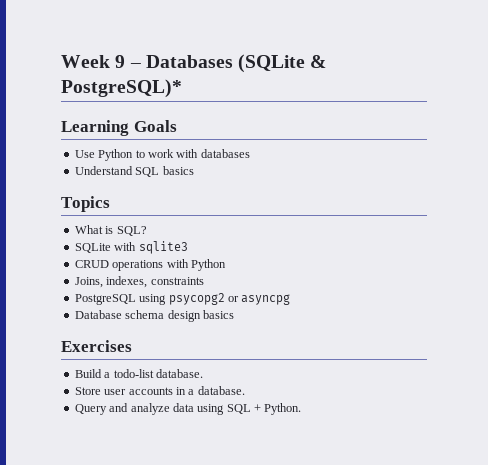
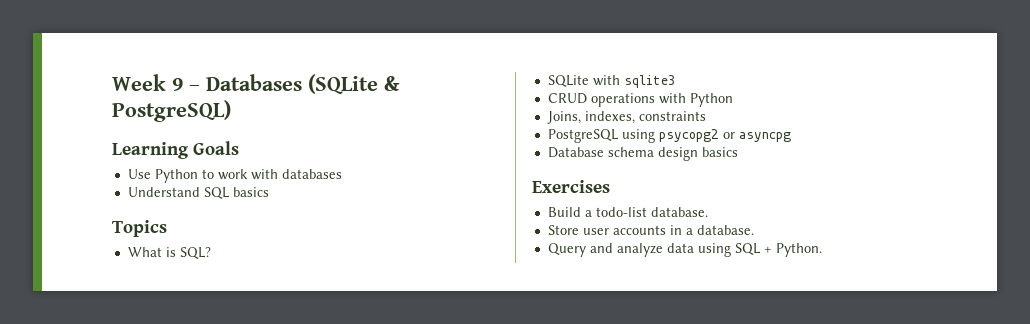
- Week 9 – Databases (SQLite & PostgreSQL)*
+ Week 9 – Databases (SQLite & PostgreSQL)

